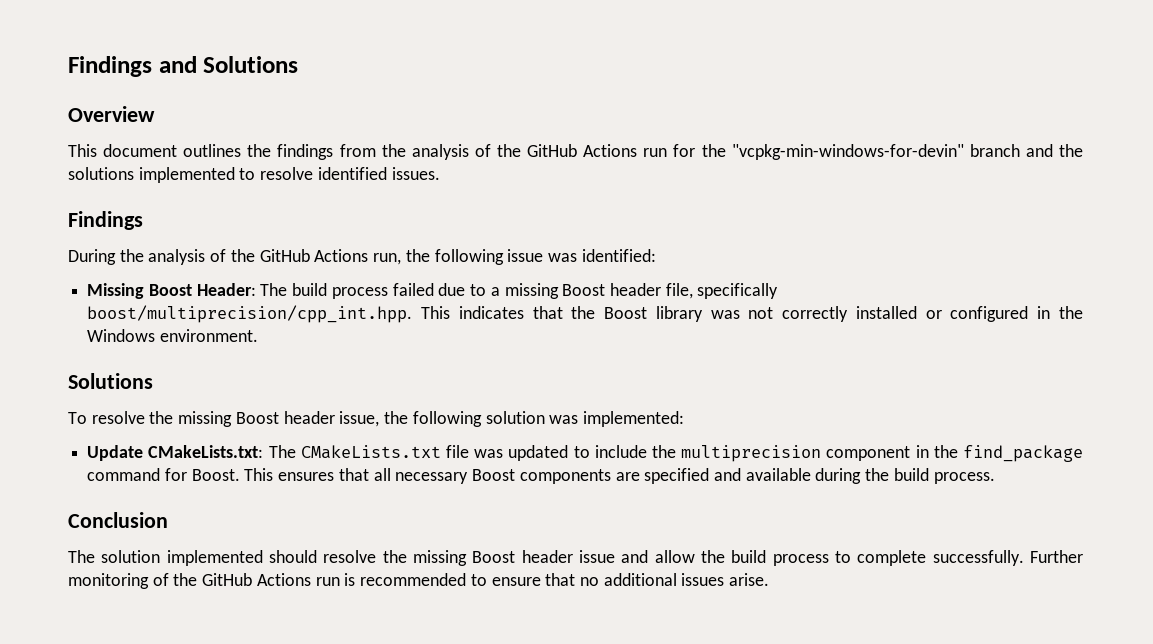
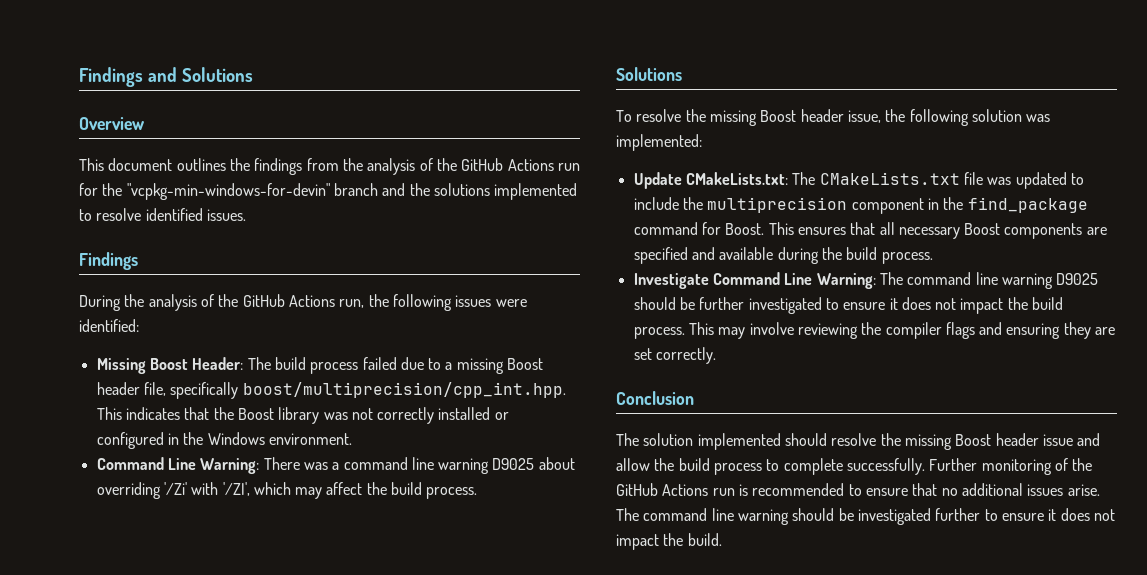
- During the analysis of the GitHub Actions run, the following issue was identified:
+ During the analysis of the GitHub Actions run, the following issues were identified:
+ Command Line Warning: There was a command line warning D9025 about overriding '/Zi' with '/ZI', which may affect the build process.
+ Investigate Command Line Warning: The command line warning D9025 should be further investigated to ensure it does not impact the build process. This may involve reviewing the compiler flags and ensuring they are set correctly.
+ The command line warning should be investigated further to ensure it does not impact the build.

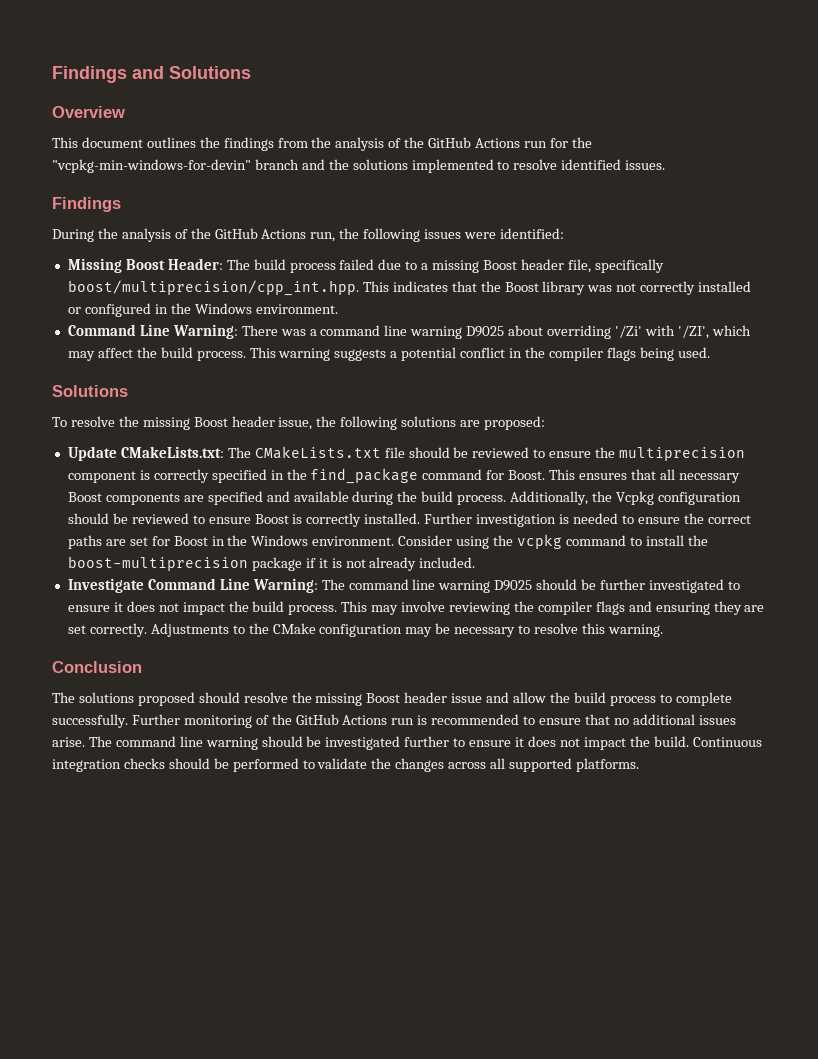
+ This warning suggests a potential conflict in the compiler flags being used.
- To resolve the missing Boost header issue, the following solution was implemented:
+ To resolve the missing Boost header issue, the following solutions are proposed:
- Update CMakeLists.txt: The CMakeLists.txt file was updated to include the multiprecision component in the find_package command for Boost.
+ Update CMakeLists.txt: The CMakeLists.txt file should be reviewed to ensure the multiprecision component is correctly specified in the find_package command for Boost.
+ Additionally, the Vcpkg configuration should be reviewed to ensure Boost is correctly installed. Further investigation is needed to ensure the correct paths are set for Boost in the Windows environment. Consider using the vcpkg command to install the boost-multiprecision package if it is not already included.
+ Adjustments to the CMake configuration may be necessary to resolve this warning.
- The solution implemented should resolve the missing Boost header issue and allow the build process to complete successfully.
+ The solutions proposed should resolve the missing Boost header issue and allow the build process to complete successfully.
+ Continuous integration checks should be performed to validate the changes across all supported platforms.

